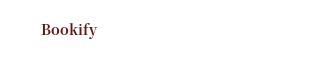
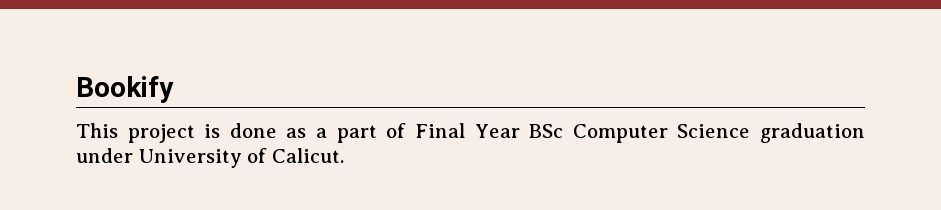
+ This project is done as a part of Final Year BSc Computer Science graduation under University of Calicut.

